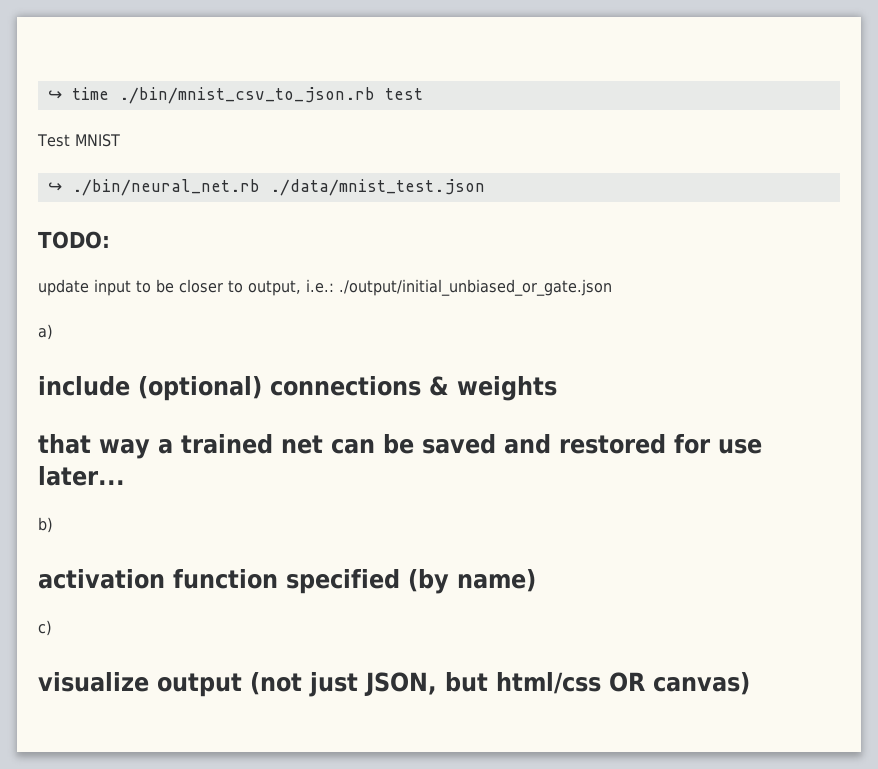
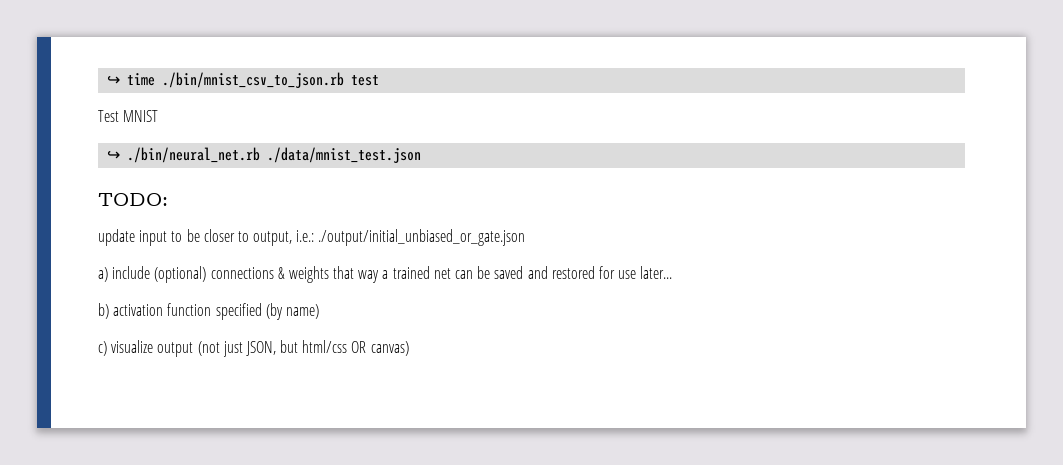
- a)
- include (optional) connections & weights
- that way a trained net can be saved and restored for use later...
+ a) include (optional) connections & weights that way a trained net can be saved and restored for use later...
- b)
- activation function specified (by name)
+ b) activation function specified (by name)
- c)
- visualize output (not just JSON, but html/css OR canvas)
+ c) visualize output (not just JSON, but html/css OR canvas)

